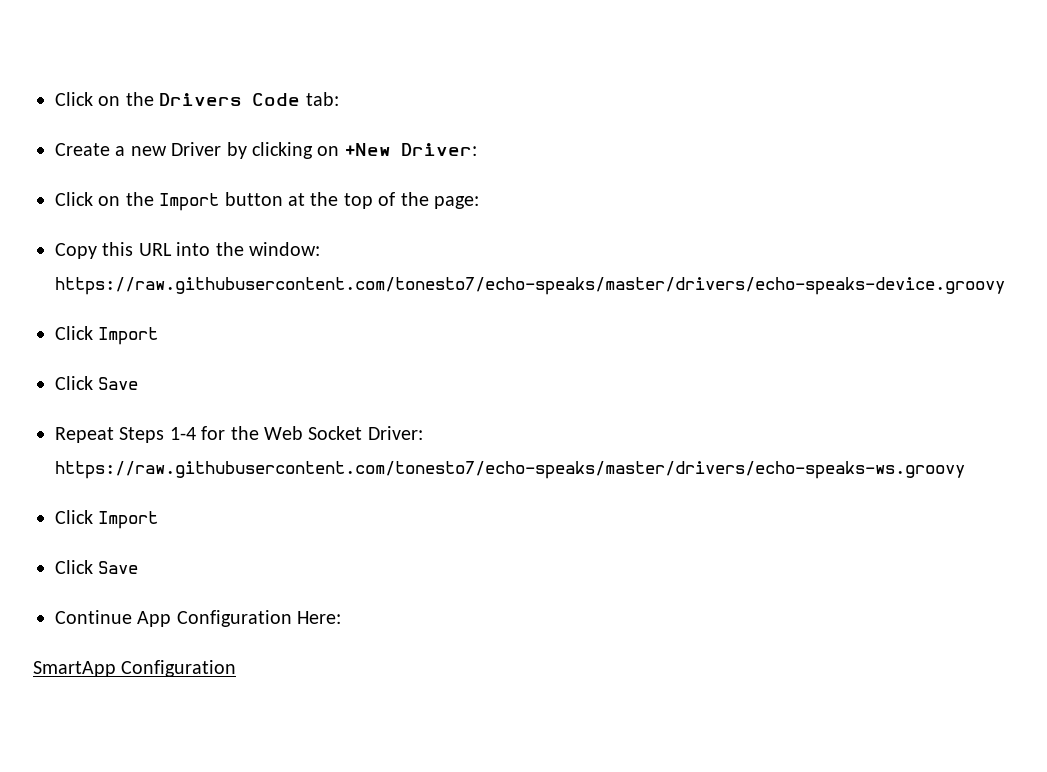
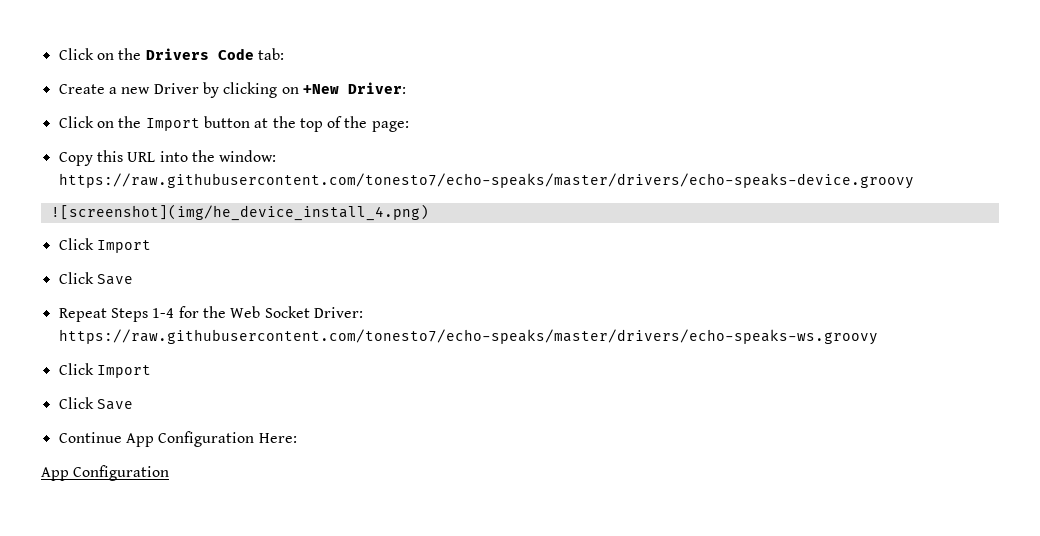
+ ![screenshot](img/he_device_install_4.png)
  Continue App Configuration Here:
- SmartApp Configuration
+ App Configuration

